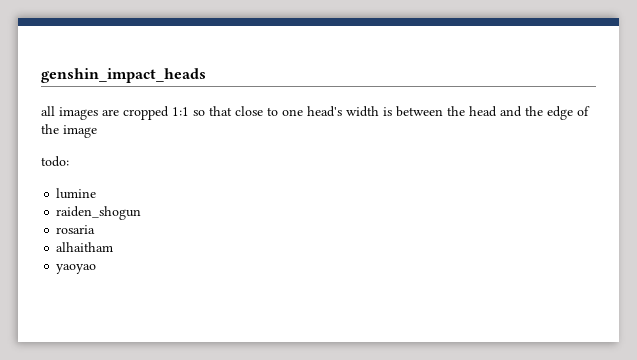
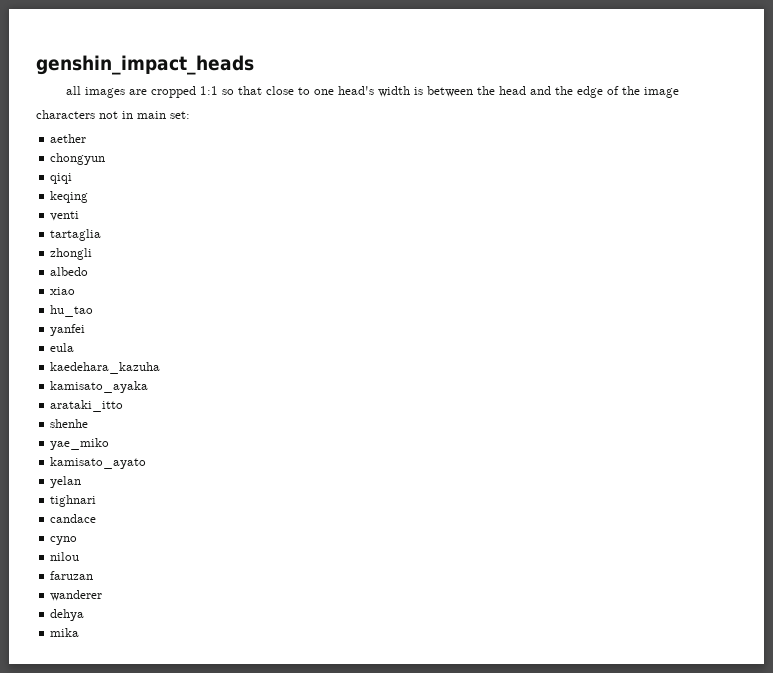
- todo:
- lumine
- raiden_shogun
- rosaria
- alhaitham
- yaoyao
+ characters not in main set:
+ aether
+ chongyun
+ qiqi
+ keqing
+ venti
+ tartaglia
+ zhongli
+ albedo
+ xiao
+ hu_tao
+ yanfei
+ eula
+ kaedehara_kazuha
+ kamisato_ayaka
+ arataki_itto
+ shenhe
+ yae_miko
+ kamisato_ayato
+ yelan
+ tighnari
+ candace
+ cyno
+ nilou
+ faruzan
+ wanderer
+ dehya
+ mika

